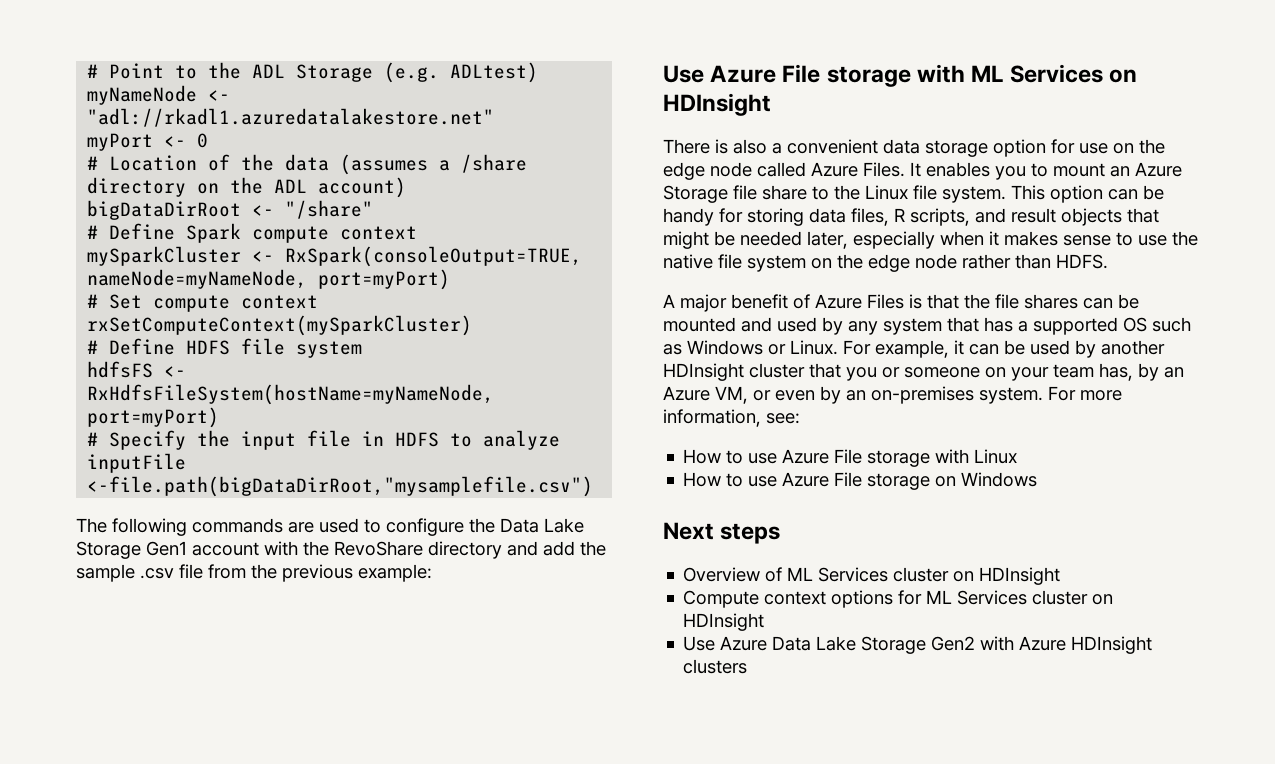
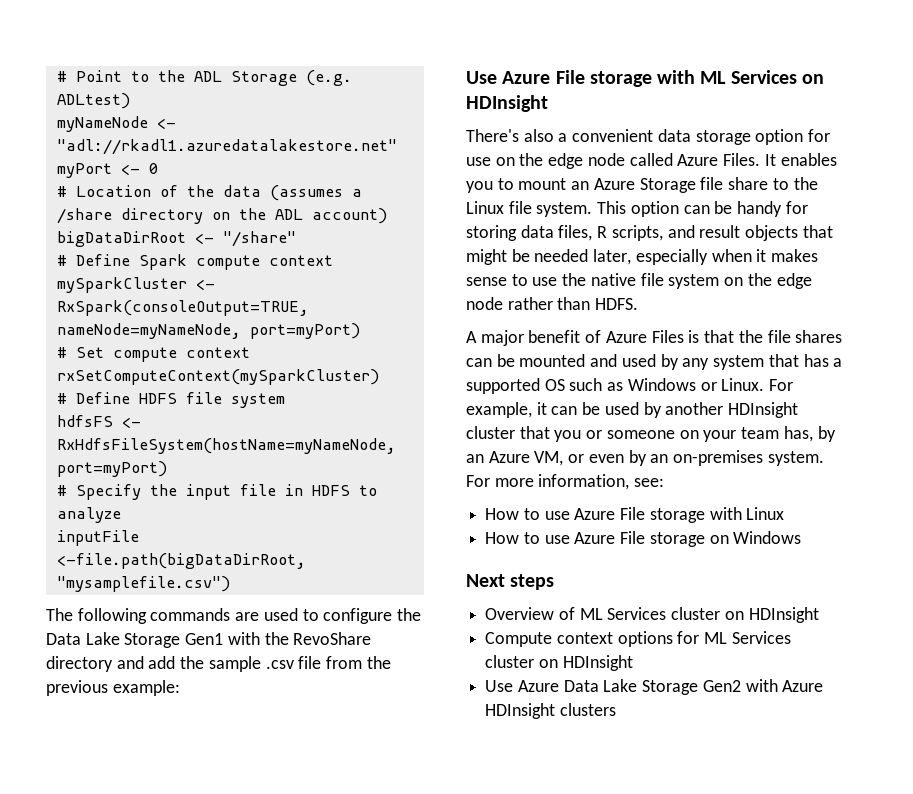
- The following commands are used to configure the Data Lake Storage Gen1 account with the RevoShare directory and add the sample .csv file from the previous example:
+ The following commands are used to configure the Data Lake Storage Gen1 with the RevoShare directory and add the sample .csv file from the previous example:
- There is also a convenient data storage option for use on the edge node called Azure Files.
+ There's also a convenient data storage option for use on the edge node called Azure Files.

